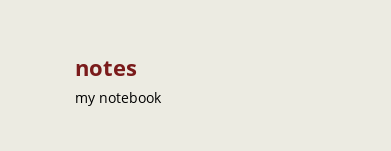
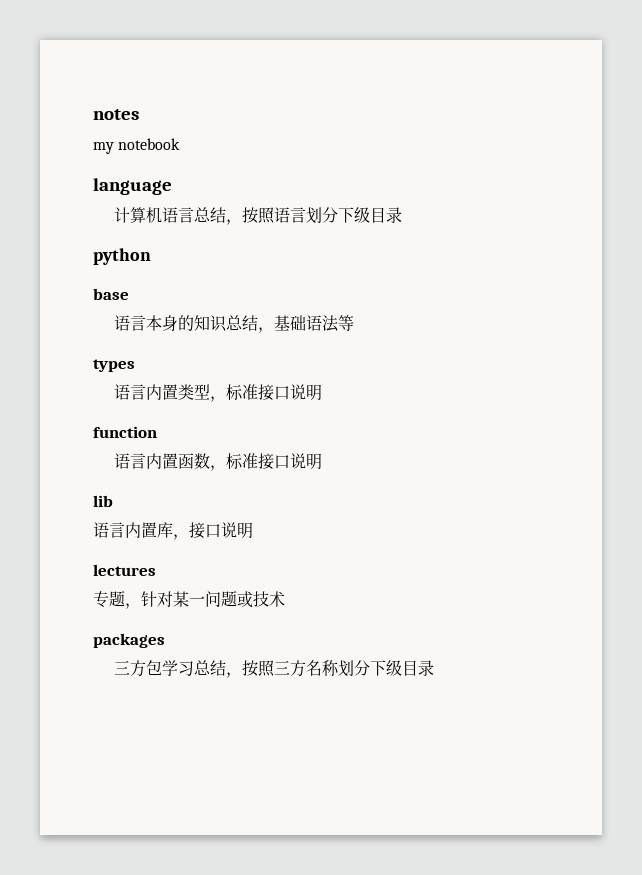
+ language
+ 计算机语言总结，按照语言划分下级目录
+ python
+ base
+ 语言本身的知识总结，基础语法等
+ types
+ 语言内置类型，标准接口说明
+ function
+ 语言内置函数，标准接口说明
+ lib
+ 语言内置库，接口说明
+ lectures
+ 专题，针对某一问题或技术
+ packages
+ 三方包学习总结，按照三方名称划分下级目录

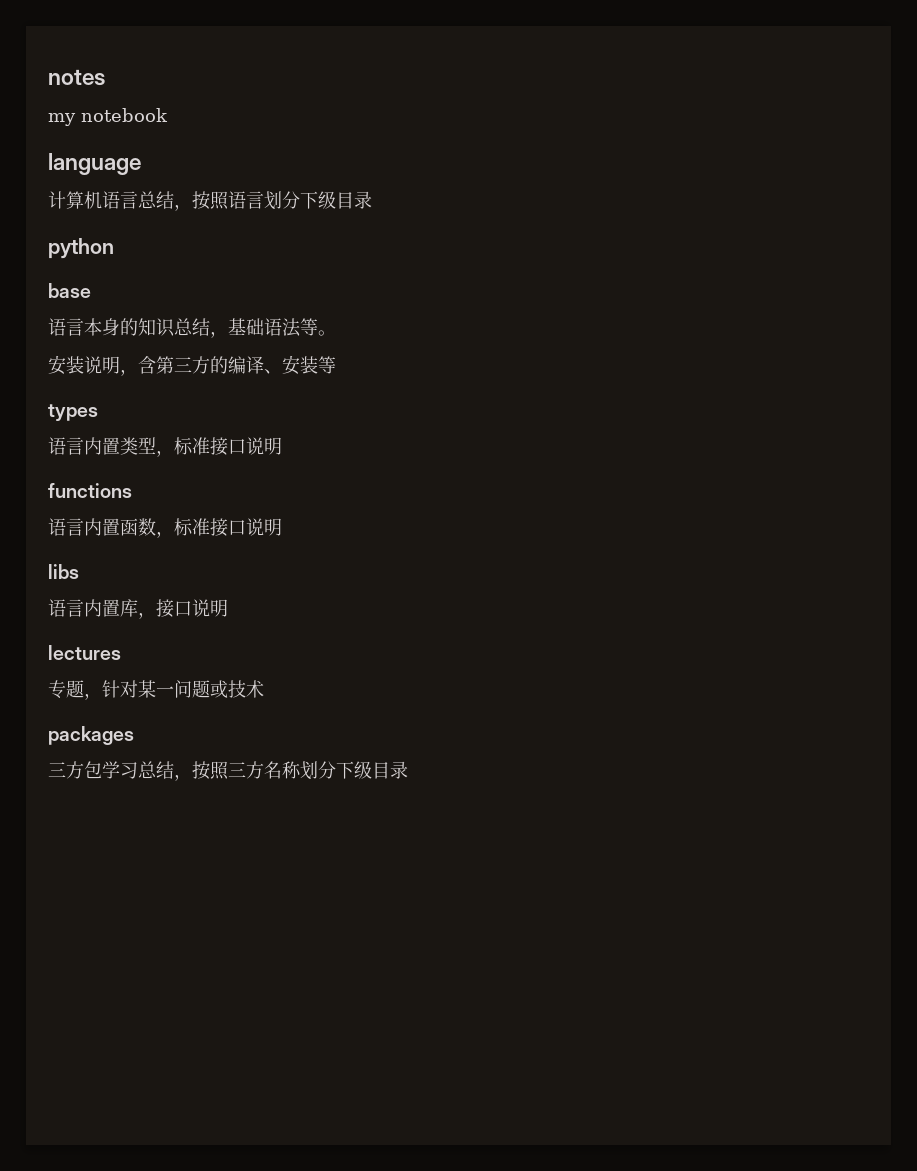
- 语言本身的知识总结，基础语法等
+ 语言本身的知识总结，基础语法等。
+ 安装说明，含第三方的编译、安装等
- function
+ functions
- lib
+ libs

